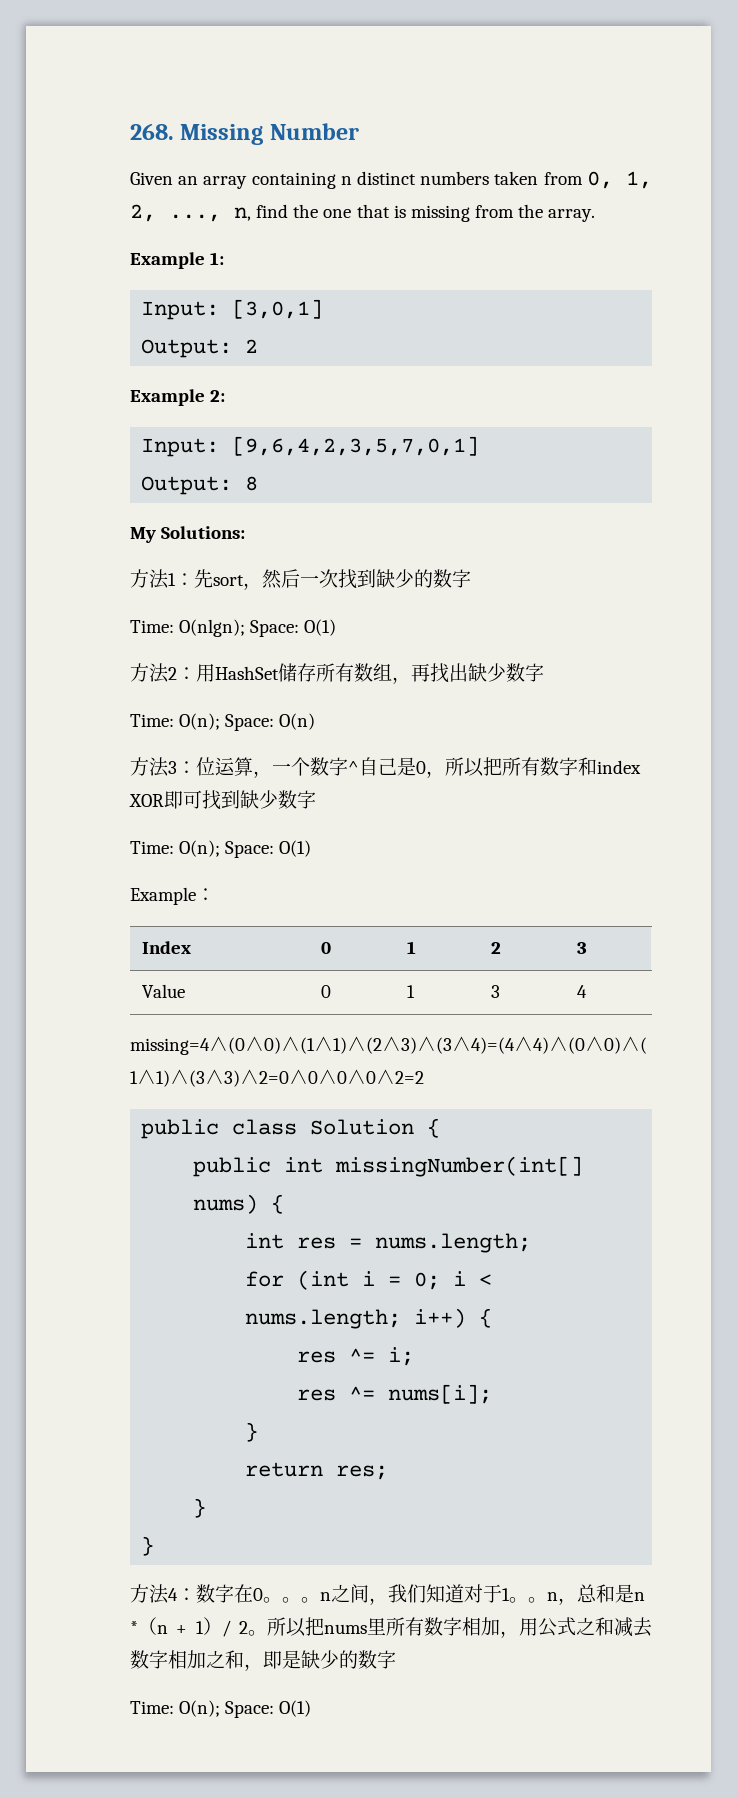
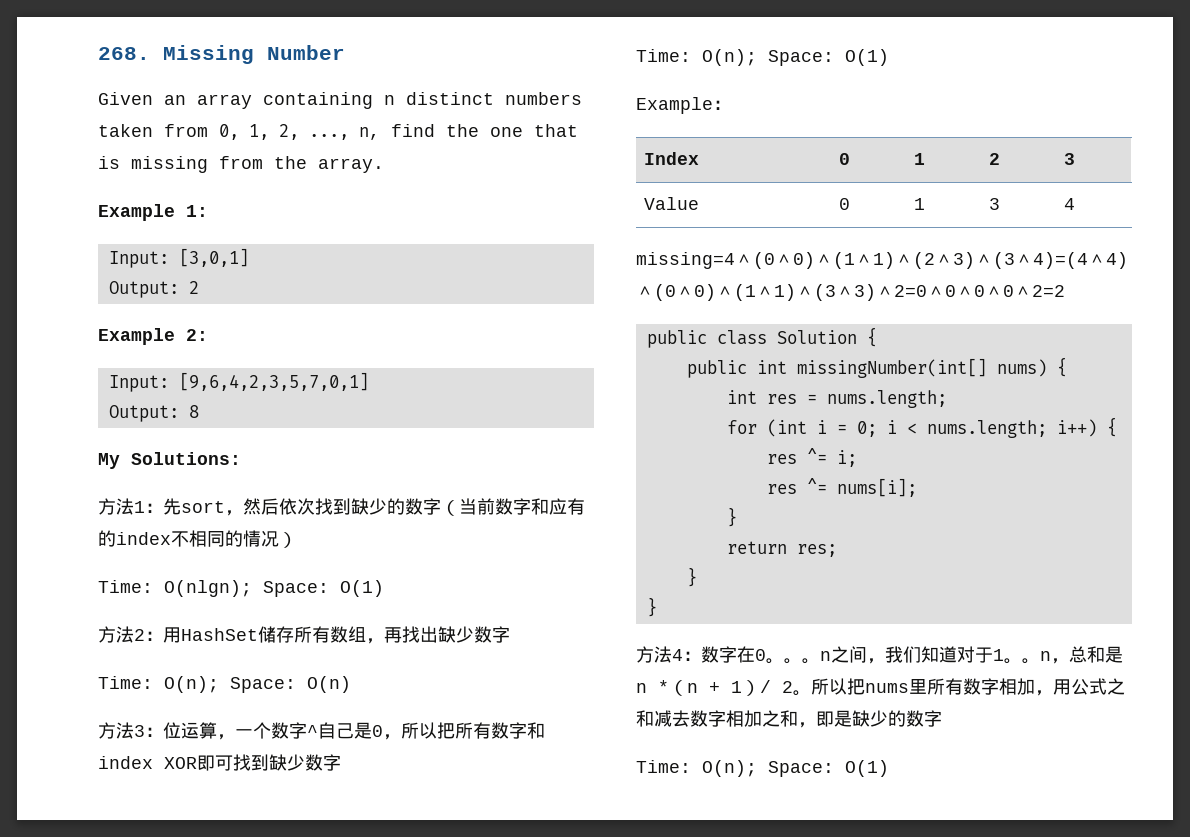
- 方法1：先sort，然后一次找到缺少的数字
+ 方法1：先sort，然后依次找到缺少的数字（当前数字和应有的index不相同的情况）

